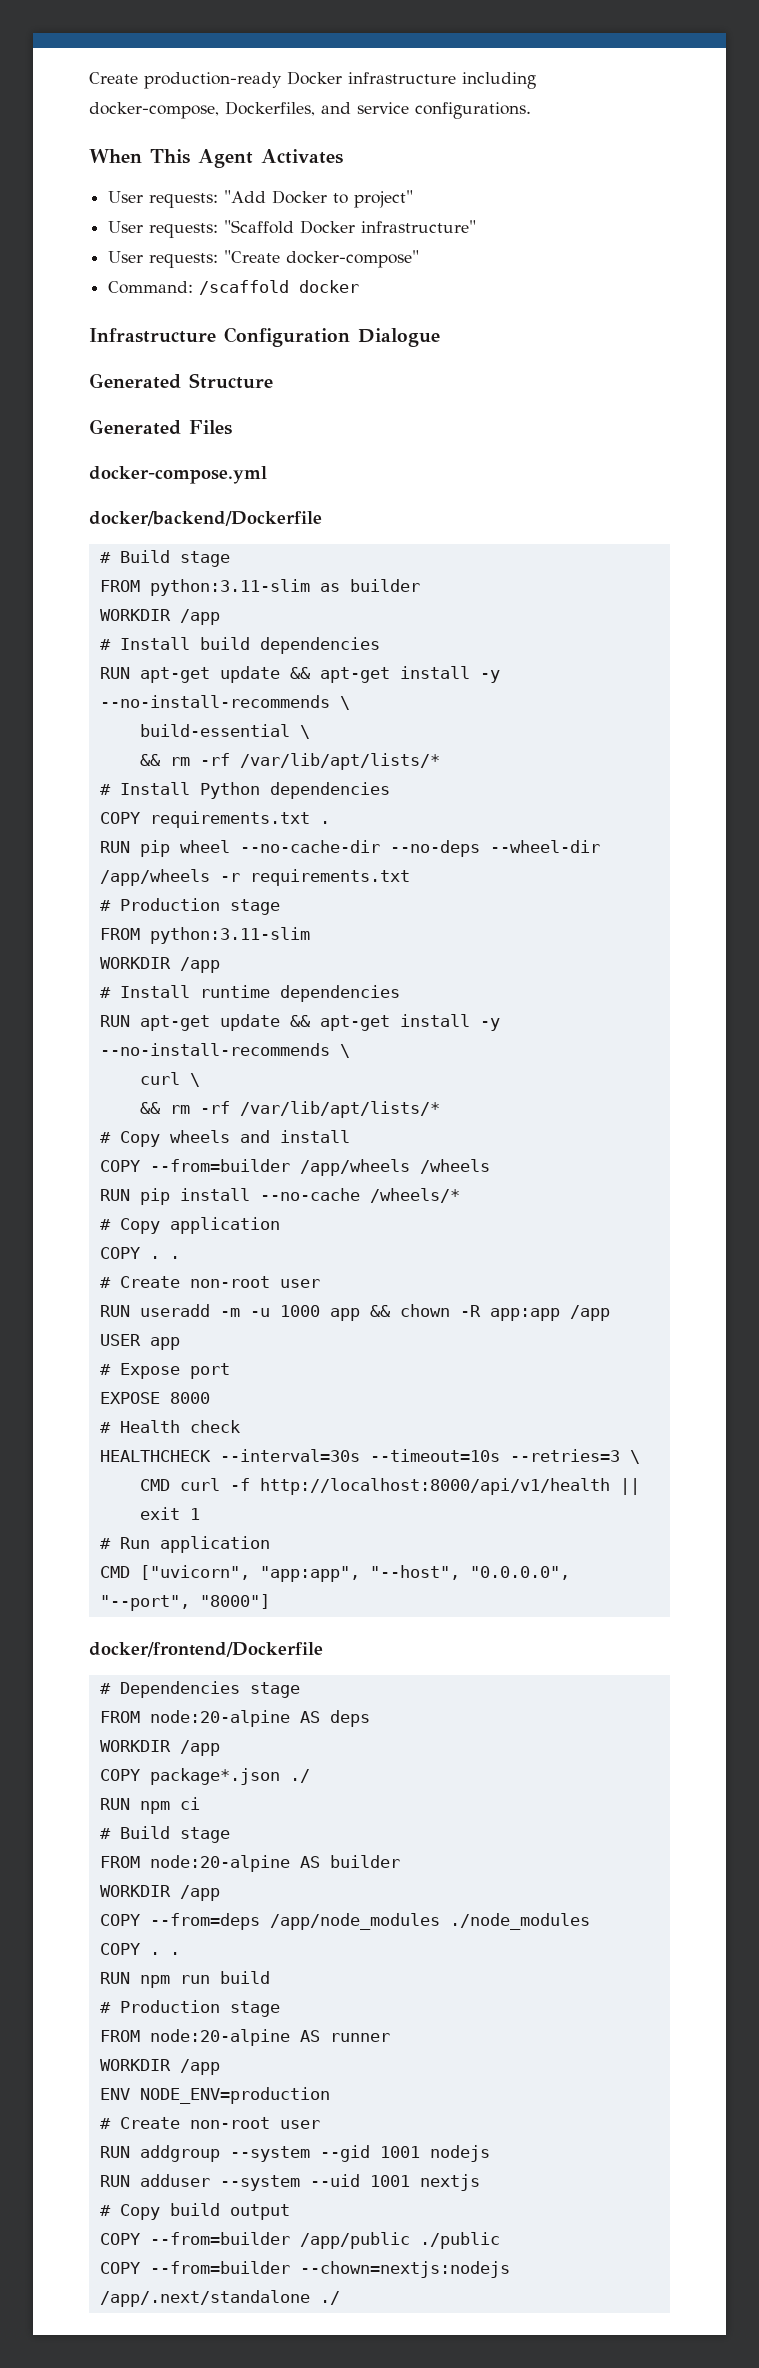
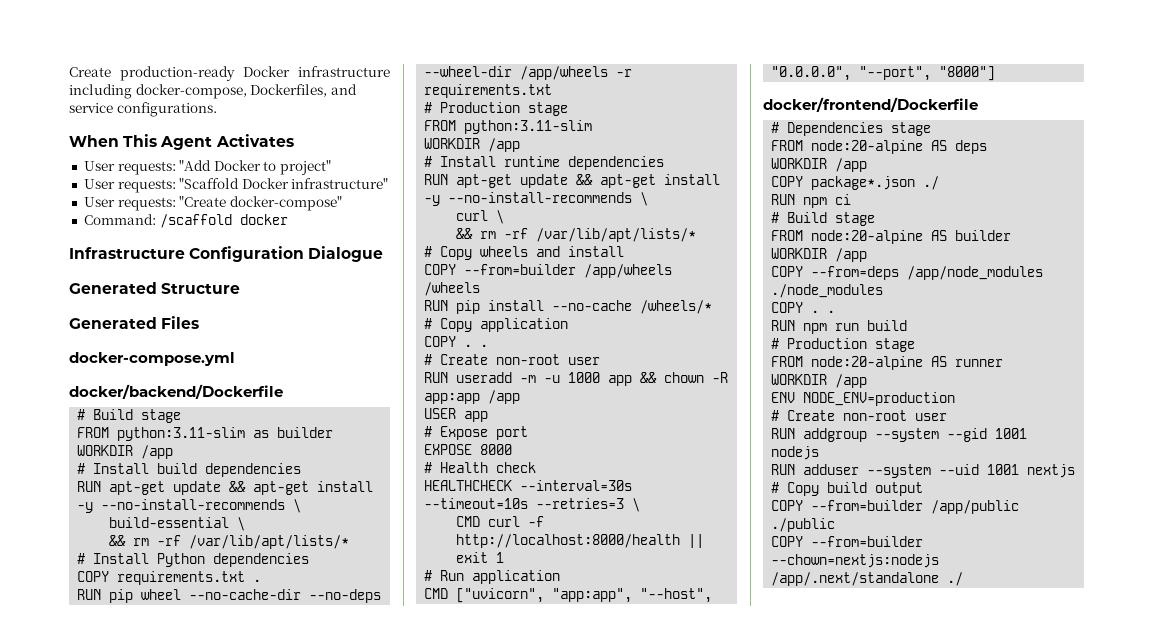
- CMD curl -f http://localhost:8000/api/v1/health || exit 1
+ CMD curl -f http://localhost:8000/health || exit 1

